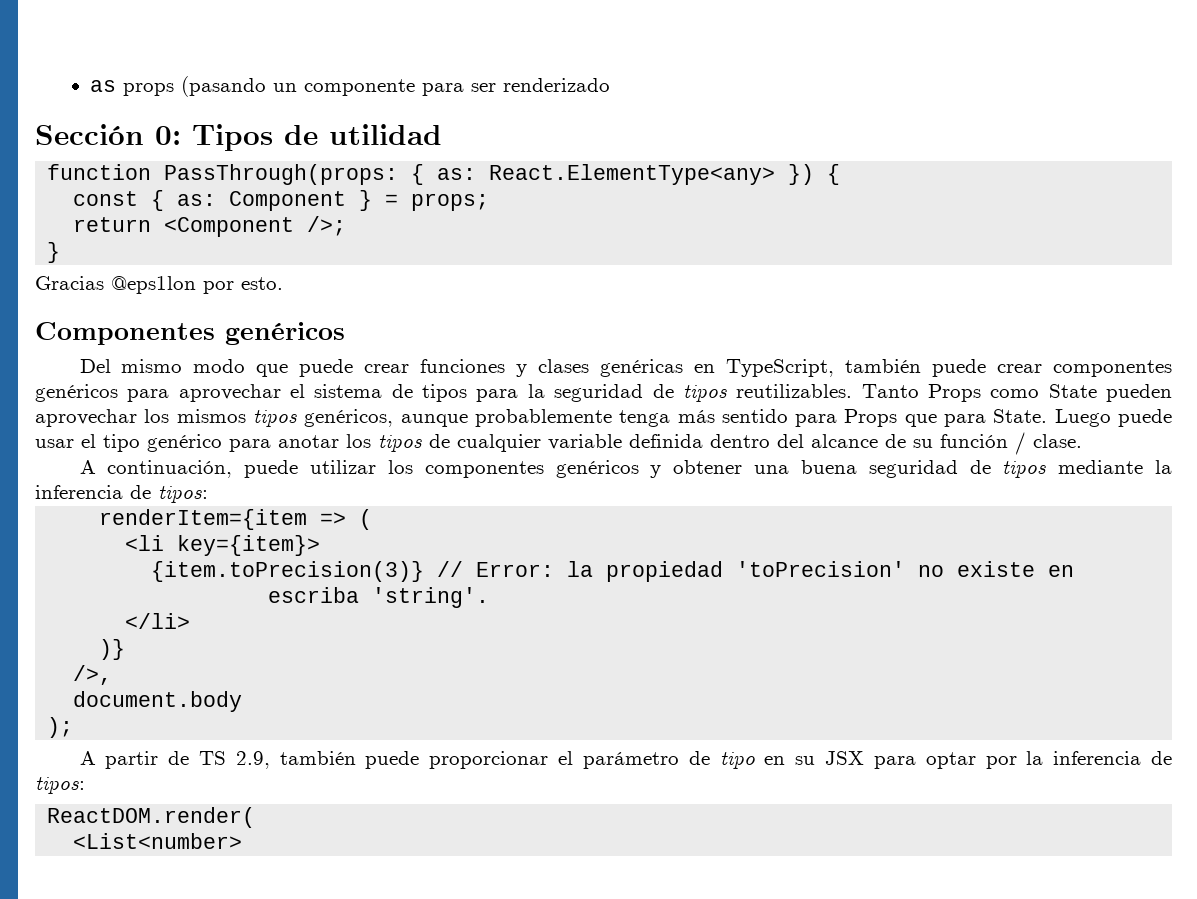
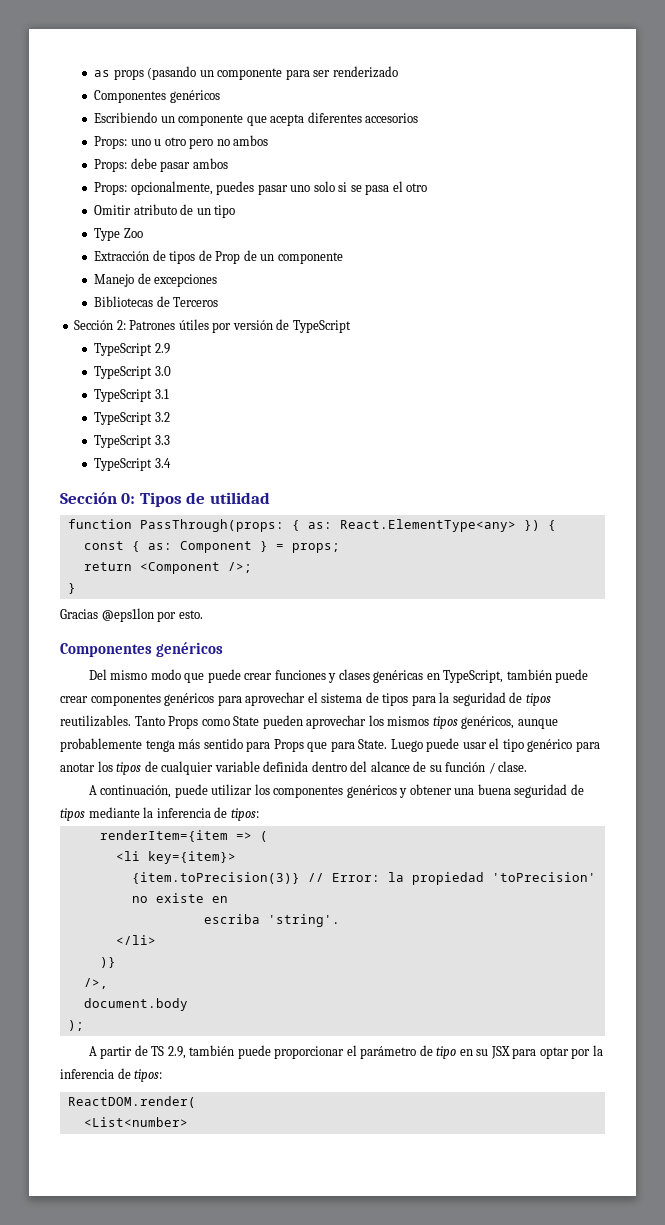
  as props (pasando un componente para ser renderizado
+ Componentes genéricos
+ Escribiendo un componente que acepta diferentes accesorios
+ Props: uno u otro pero no ambos
+ Props: debe pasar ambos
+ Props: opcionalmente, puedes pasar uno solo si se pasa el otro
+ Omitir atributo de un tipo
+ Type Zoo
+ Extracción de tipos de Prop de un componente
+ Manejo de excepciones
+ Bibliotecas de Terceros
+ Sección 2: Patrones útiles por versión de TypeScript
+ TypeScript 2.9
+ TypeScript 3.0
+ TypeScript 3.1
+ TypeScript 3.2
+ TypeScript 3.3
+ TypeScript 3.4

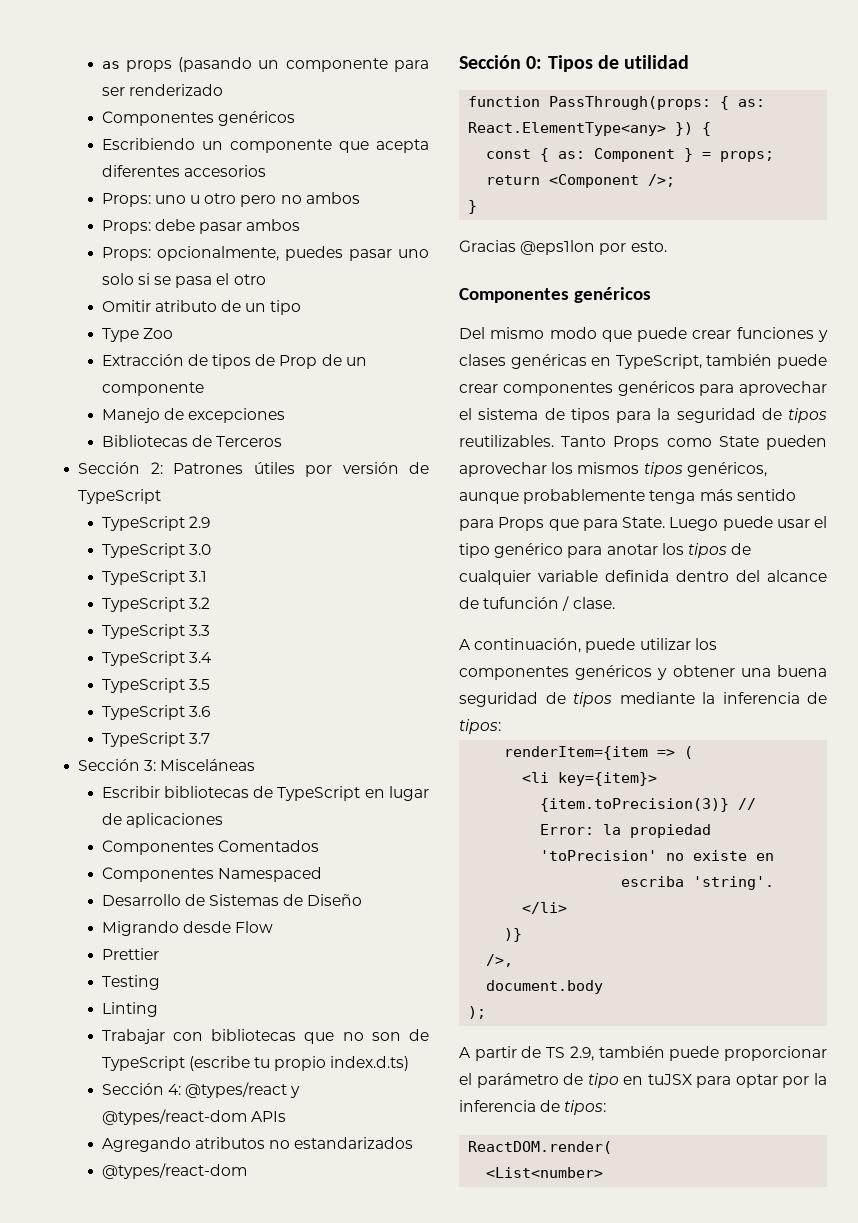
+ TypeScript 3.5
+ TypeScript 3.6
+ TypeScript 3.7
+ Sección 3: Misceláneas
+ Escribir bibliotecas de TypeScript en lugar de aplicaciones
+ Componentes Comentados
+ Componentes Namespaced
+ Desarrollo de Sistemas de Diseño
+ Migrando desde Flow
+ Prettier
+ Testing
+ Linting
+ Trabajar con bibliotecas que no son de TypeScript (escribe tu propio index.d.ts)
+ Sección 4: @types/react y @types/react-dom APIs
+ Agregando atributos no estandarizados
+ @types/react-dom
- Luego puede usar el tipo genérico para anotar los tipos de cualquier variable definida dentro del alcance de su función / clase.
+ Luego puede usar el tipo genérico para anotar los tipos de cualquier variable definida dentro del alcance de tufunción / clase.
- A partir de TS 2.9, también puede proporcionar el parámetro de tipo en su JSX para optar por la inferencia de tipos:
+ A partir de TS 2.9, también puede proporcionar el parámetro de tipo en tuJSX para optar por la inferencia de tipos:

